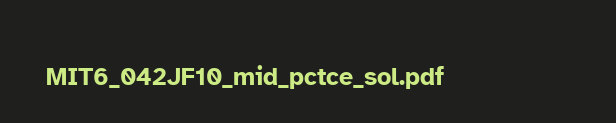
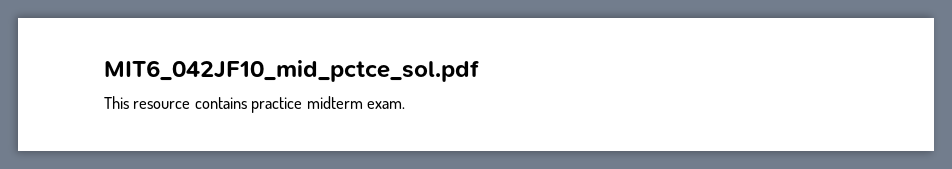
+ This resource contains practice midterm exam.

